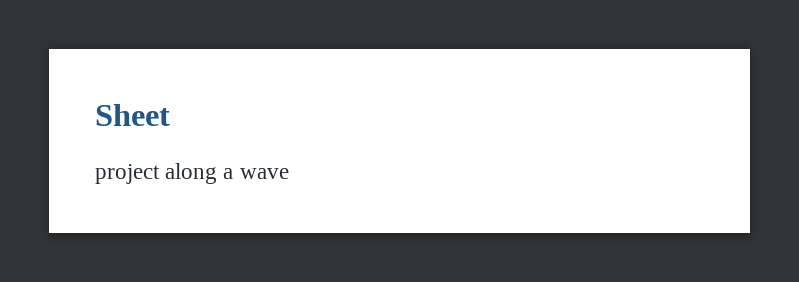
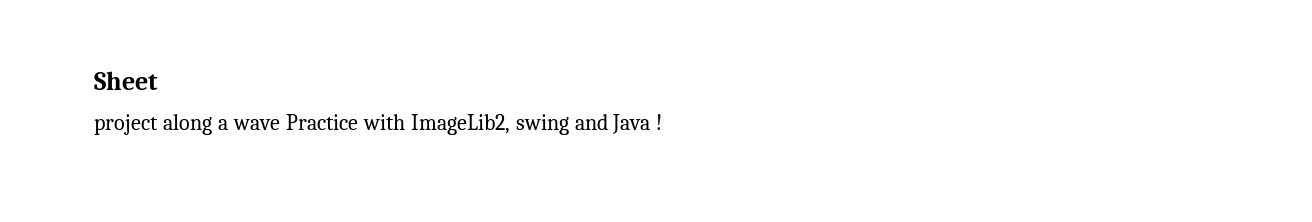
- project along a wave
+ project along a wave Practice with ImageLib2, swing and Java !

